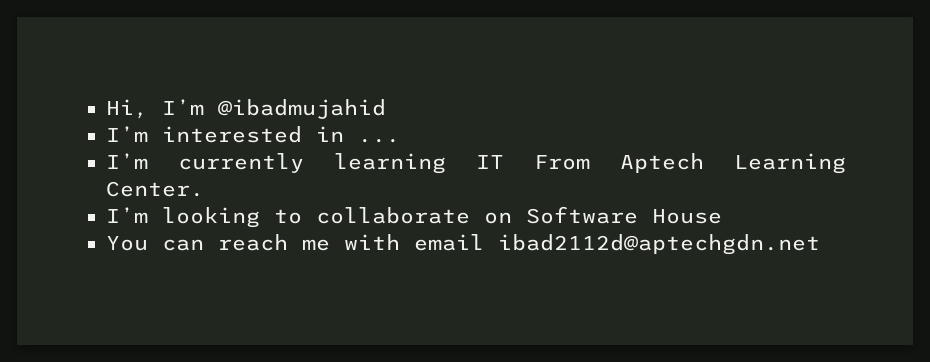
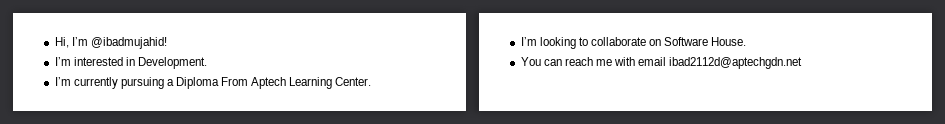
- Hi, I’m @ibadmujahid
+ Hi, I’m @ibadmujahid!
- I’m interested in ...
+ I’m interested in Development.
- I’m currently learning IT From Aptech Learning Center.
+ I’m currently pursuing a Diploma From Aptech Learning Center.
- I’m looking to collaborate on Software House
+ I’m looking to collaborate on Software House.

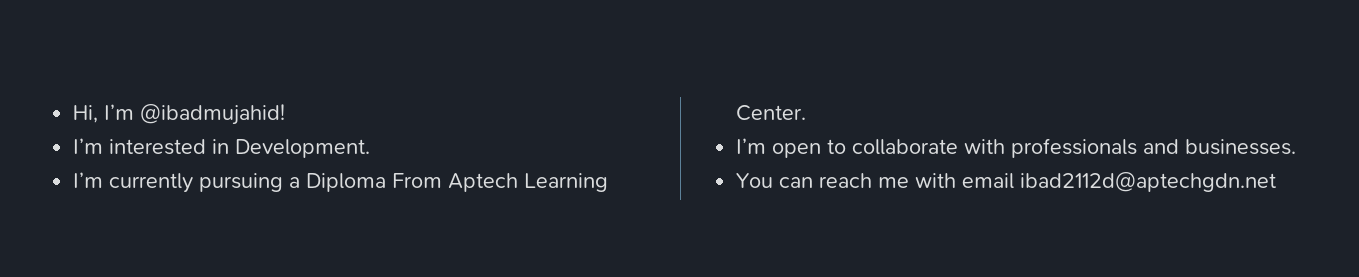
- I’m looking to collaborate on Software House.
+ I’m open to collaborate with professionals and businesses.

